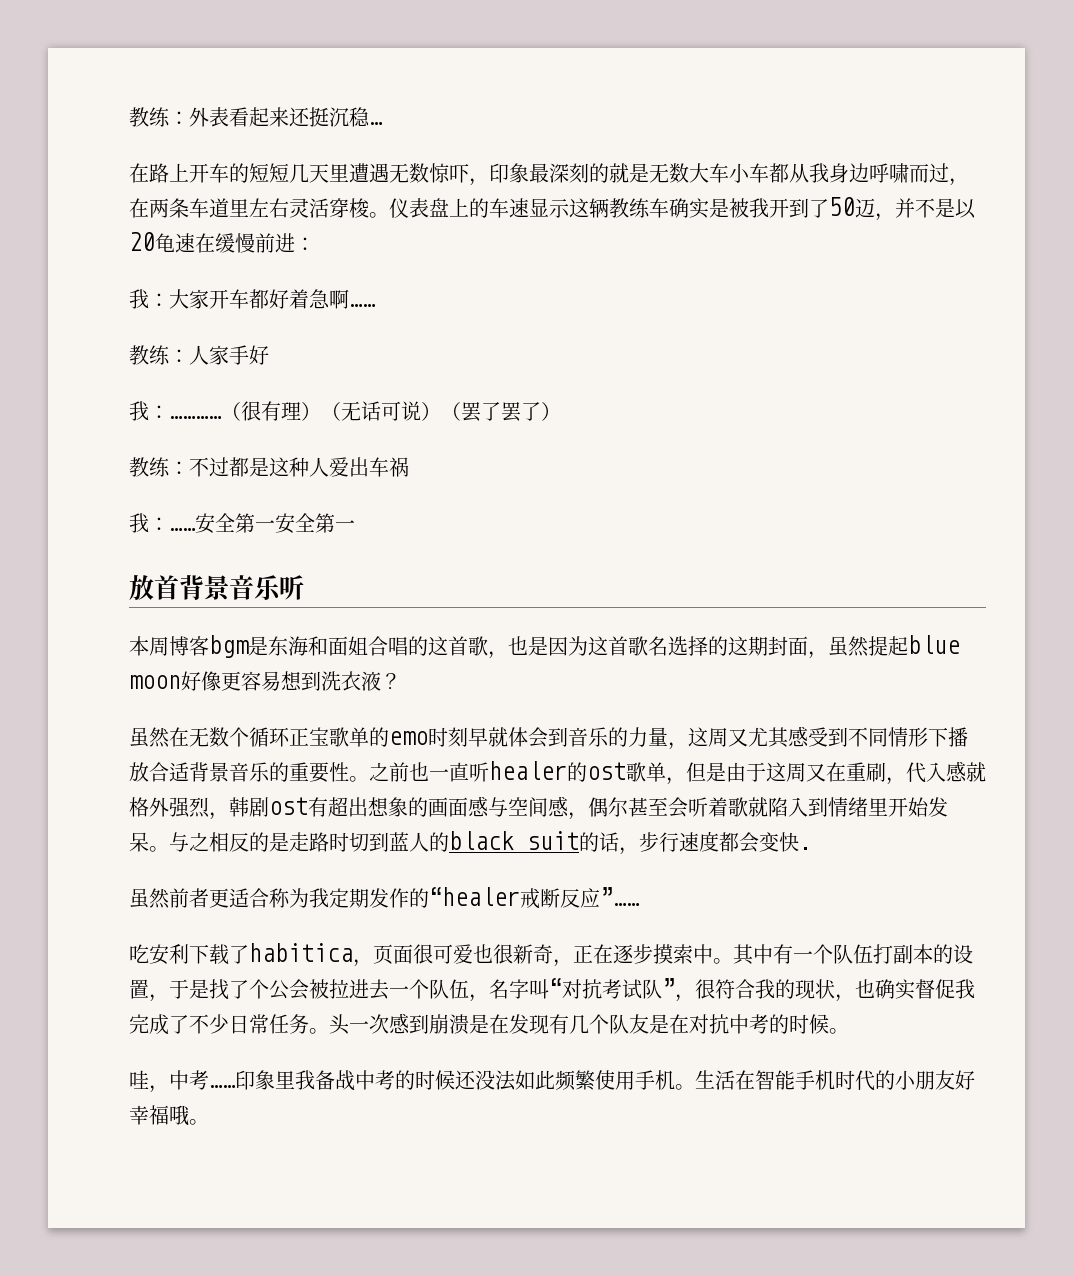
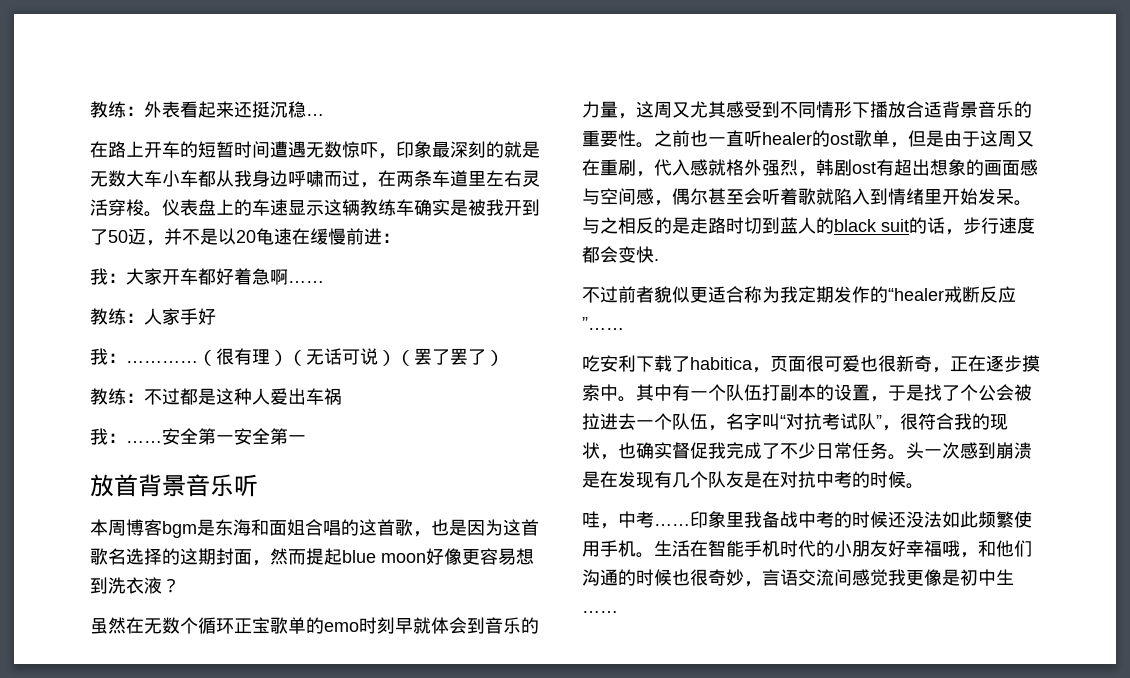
- 在路上开车的短短几天里遭遇无数惊吓，印象最深刻的就是无数大车小车都从我身边呼啸而过，在两条车道里左右灵活穿梭。
+ 在路上开车的短暂时间遭遇无数惊吓，印象最深刻的就是无数大车小车都从我身边呼啸而过，在两条车道里左右灵活穿梭。
- 本周博客bgm是东海和面姐合唱的这首歌，也是因为这首歌名选择的这期封面，虽然提起blue moon好像更容易想到洗衣液？
+ 本周博客bgm是东海和面姐合唱的这首歌，也是因为这首歌名选择的这期封面，然而提起blue moon好像更容易想到洗衣液？
- 虽然前者更适合称为我定期发作的“healer戒断反应”……
+ 不过前者貌似更适合称为我定期发作的“healer戒断反应”……
- 生活在智能手机时代的小朋友好幸福哦。
+ 生活在智能手机时代的小朋友好幸福哦，和他们沟通的时候也很奇妙，言语交流间感觉我更像是初中生……

